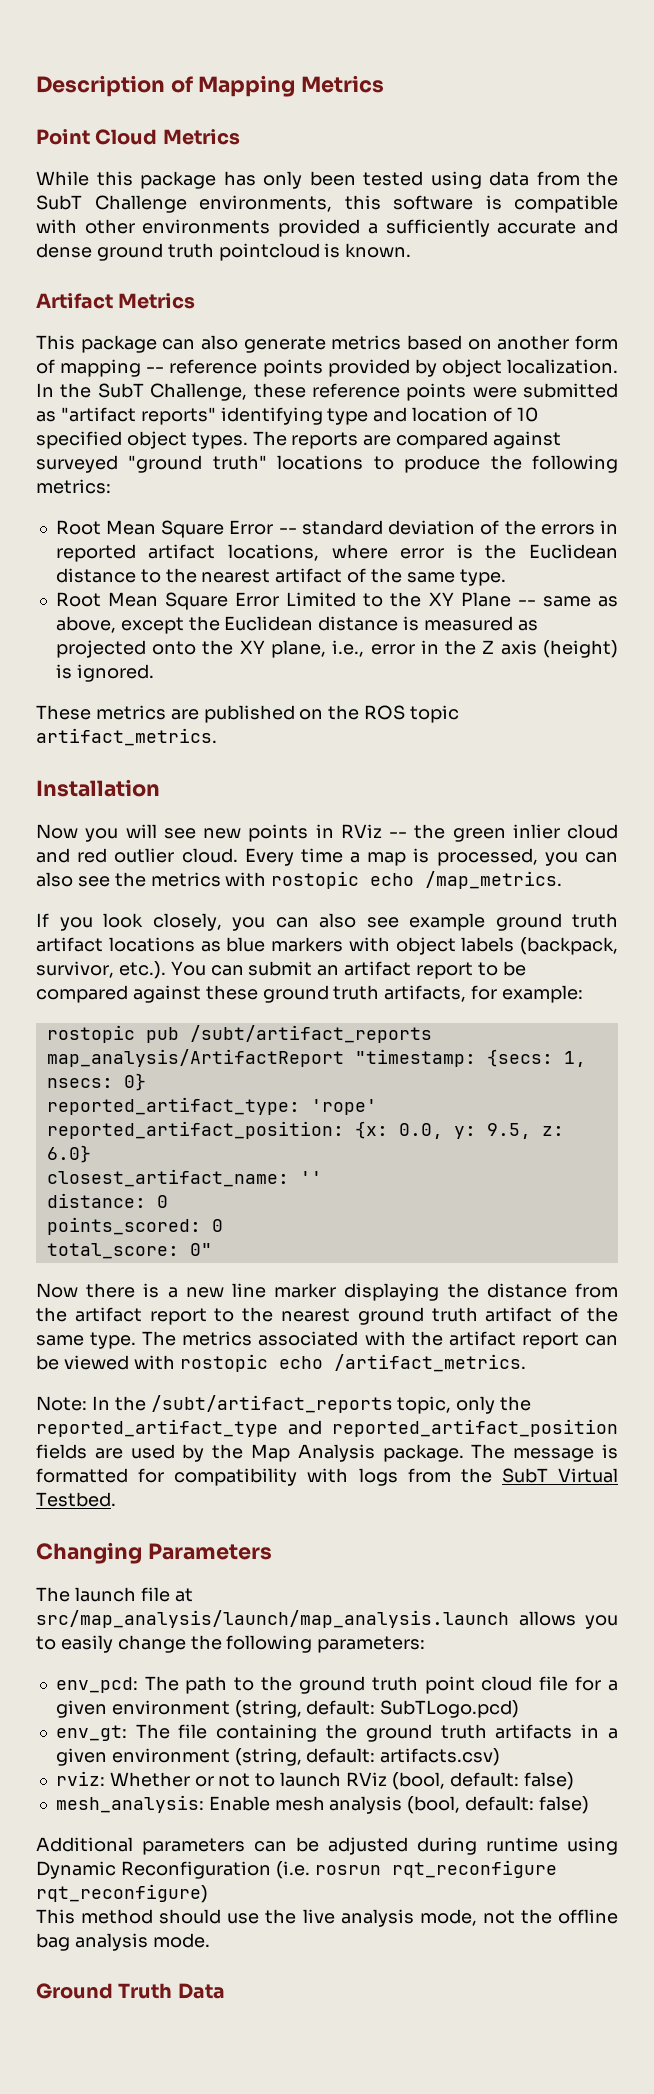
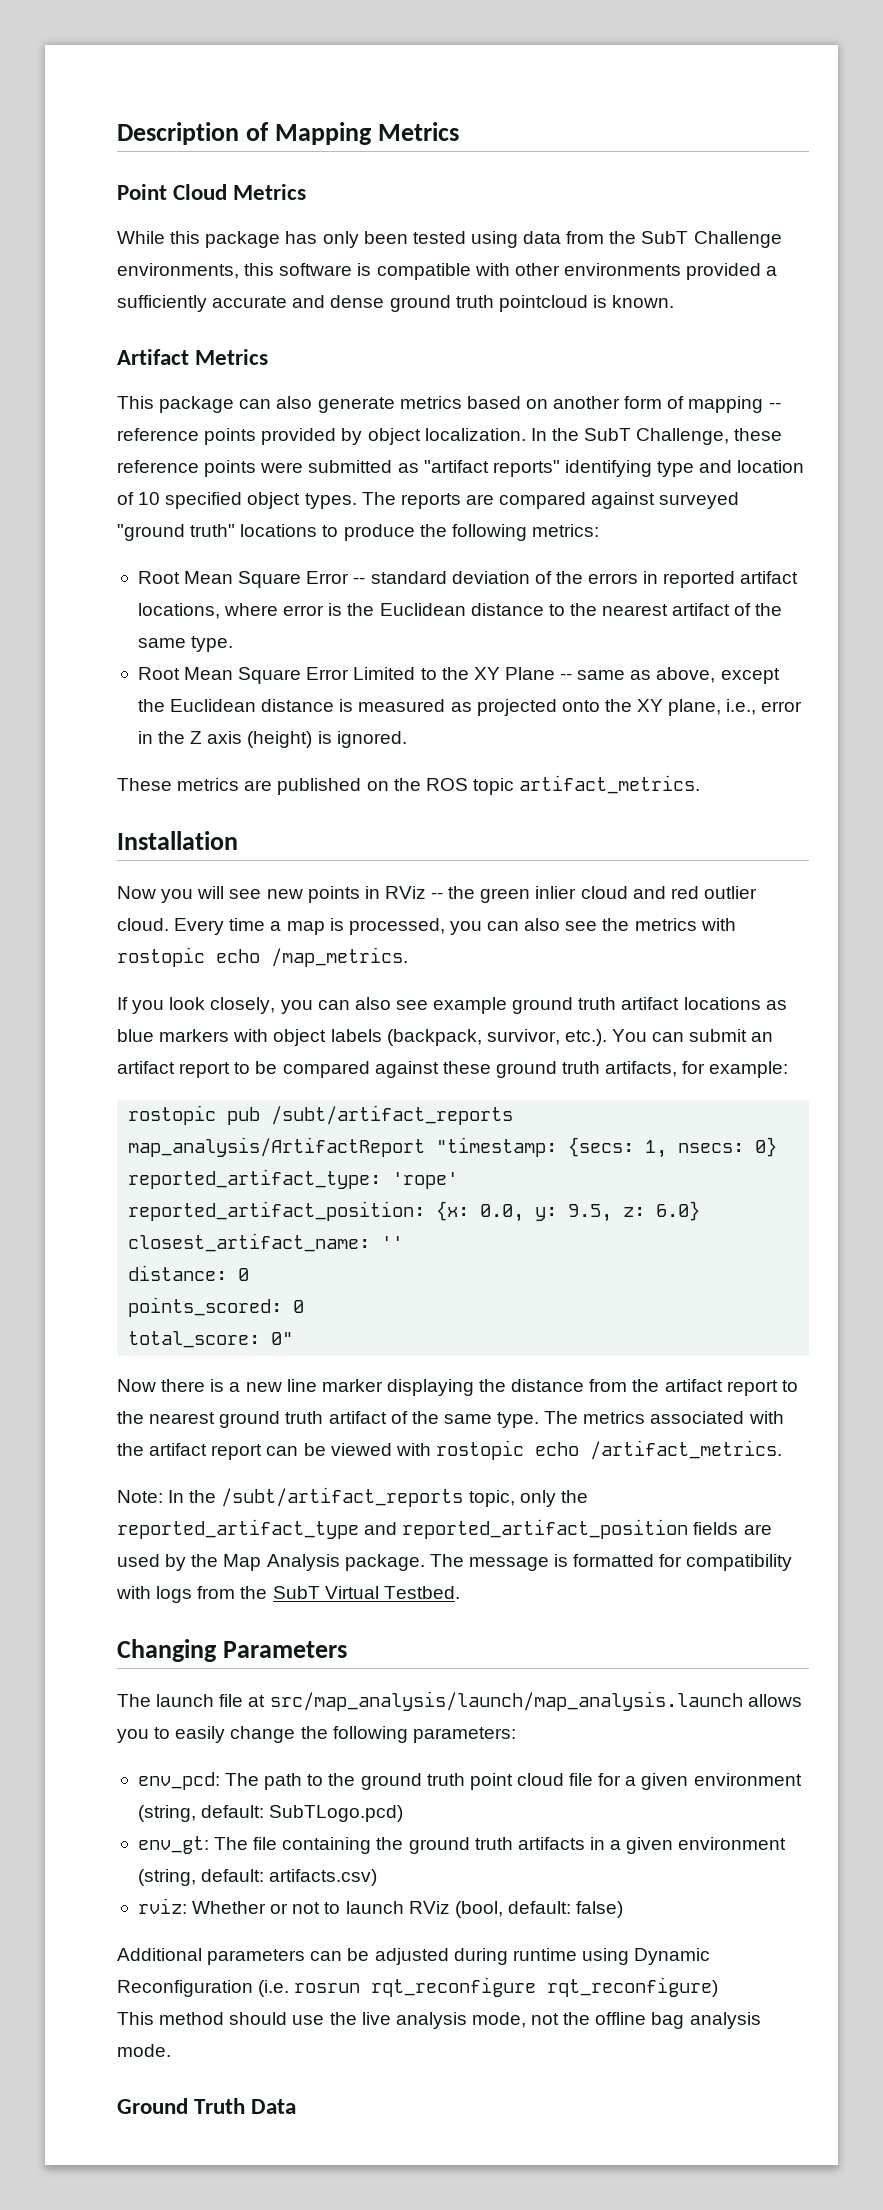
- mesh_analysis: Enable mesh analysis (bool, default: false)

